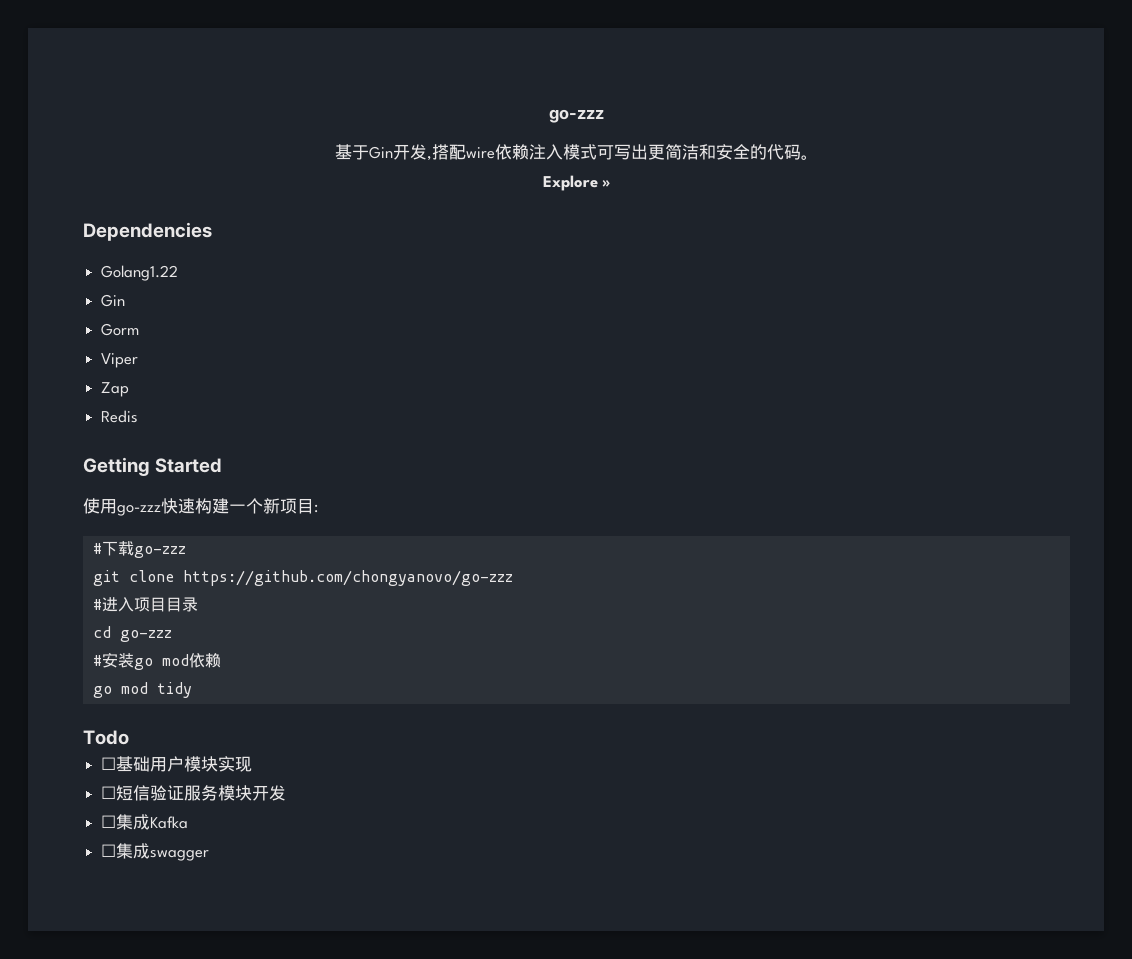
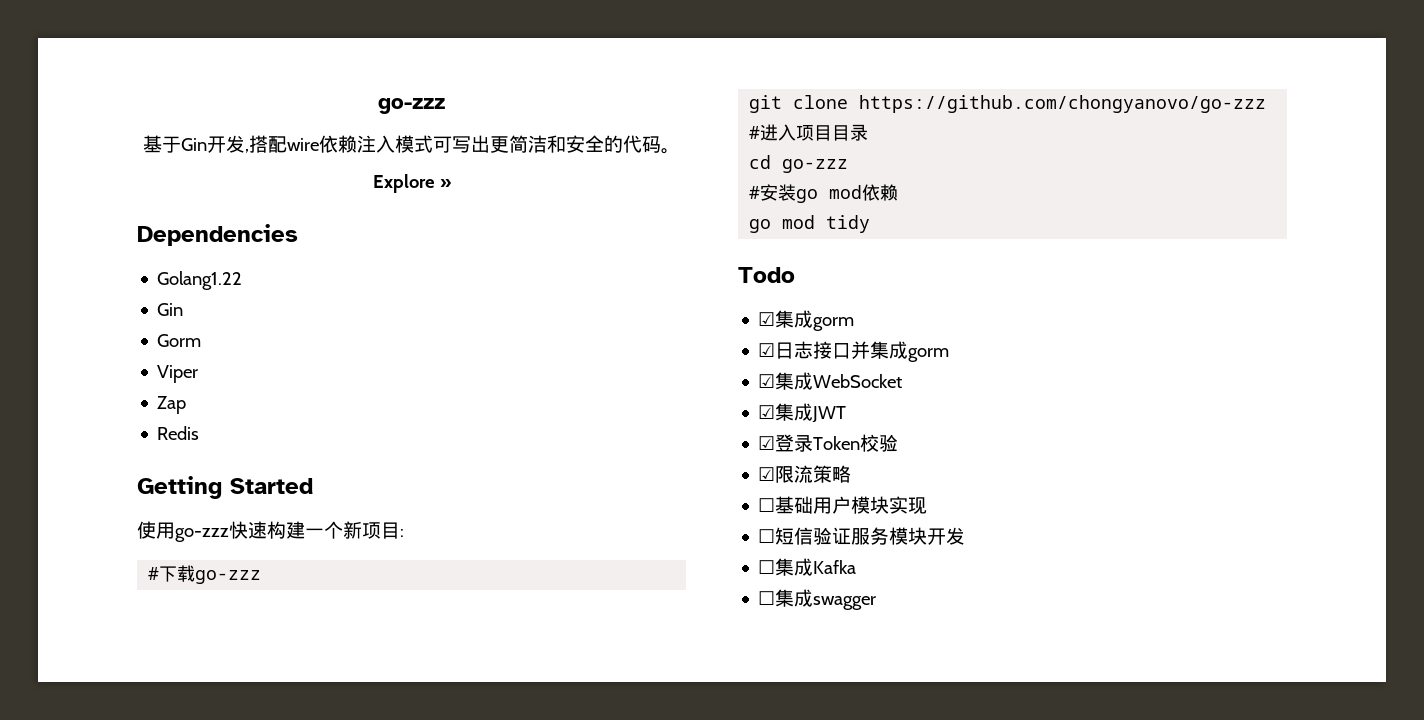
+ ☑集成gorm
+ ☑日志接口并集成gorm
+ ☑集成WebSocket
+ ☑集成JWT
+ ☑登录Token校验
+ ☑限流策略

